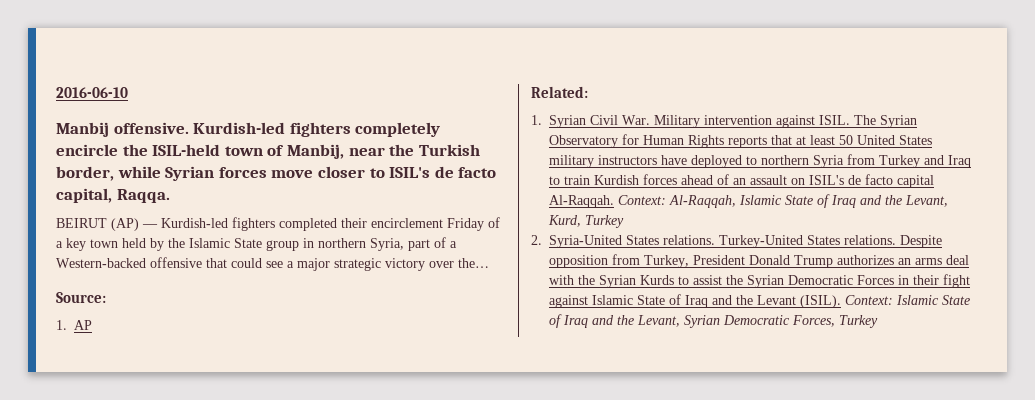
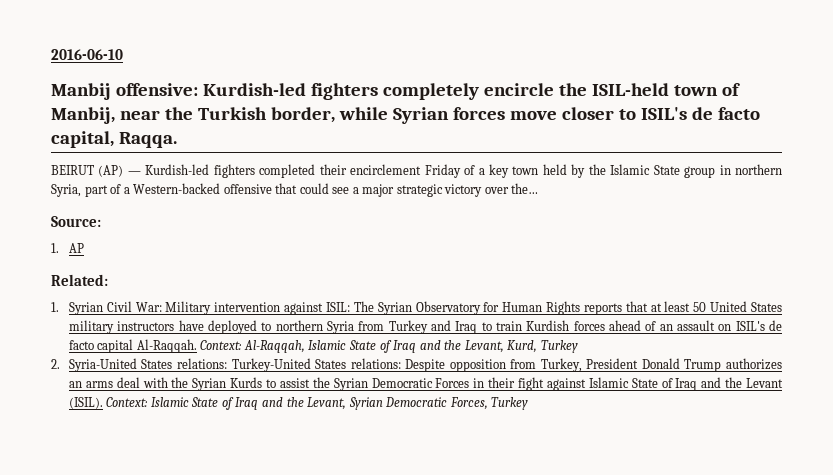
- Manbij offensive. Kurdish-led fighters completely encircle the ISIL-held town of Manbij, near the Turkish border, while Syrian forces move closer to ISIL's de facto capital, Raqqa.
+ Manbij offensive: Kurdish-led fighters completely encircle the ISIL-held town of Manbij, near the Turkish border, while Syrian forces move closer to ISIL's de facto capital, Raqqa.
- 1. Syrian Civil War. Military intervention against ISIL. The Syrian Observatory for Human Rights reports that at least 50 United States military instructors have deployed to northern Syria from Turkey and Iraq to train Kurdish forces ahead of an assault on ISIL's de facto capital Al-Raqqah.
+ 1. Syrian Civil War: Military intervention against ISIL: The Syrian Observatory for Human Rights reports that at least 50 United States military instructors have deployed to northern Syria from Turkey and Iraq to train Kurdish forces ahead of an assault on ISIL's de facto capital Al-Raqqah.
- 2. Syria-United States relations. Turkey-United States relations. Despite opposition from Turkey, President Donald Trump authorizes an arms deal with the Syrian Kurds to assist the Syrian Democratic Forces in their fight against Islamic State of Iraq and the Levant (ISIL).
+ 2. Syria-United States relations: Turkey-United States relations: Despite opposition from Turkey, President Donald Trump authorizes an arms deal with the Syrian Kurds to assist the Syrian Democratic Forces in their fight against Islamic State of Iraq and the Levant (ISIL).

